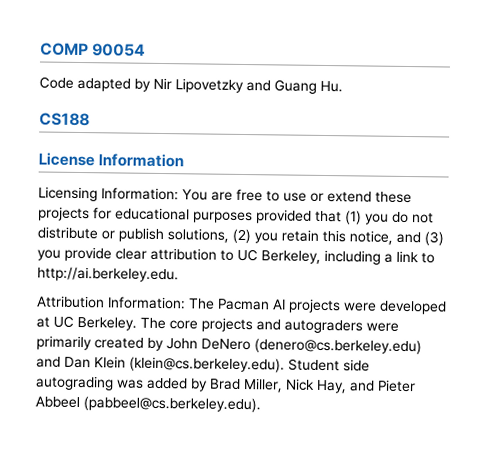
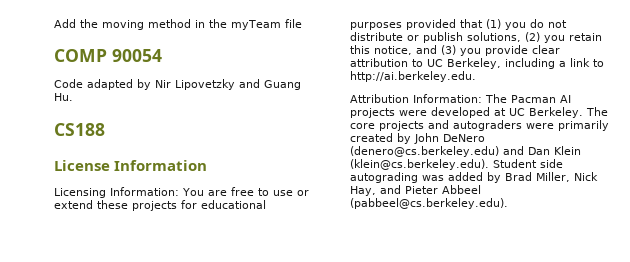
+ Add the moving method in the myTeam file

